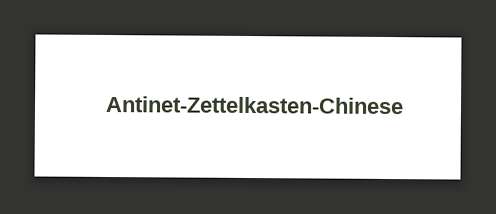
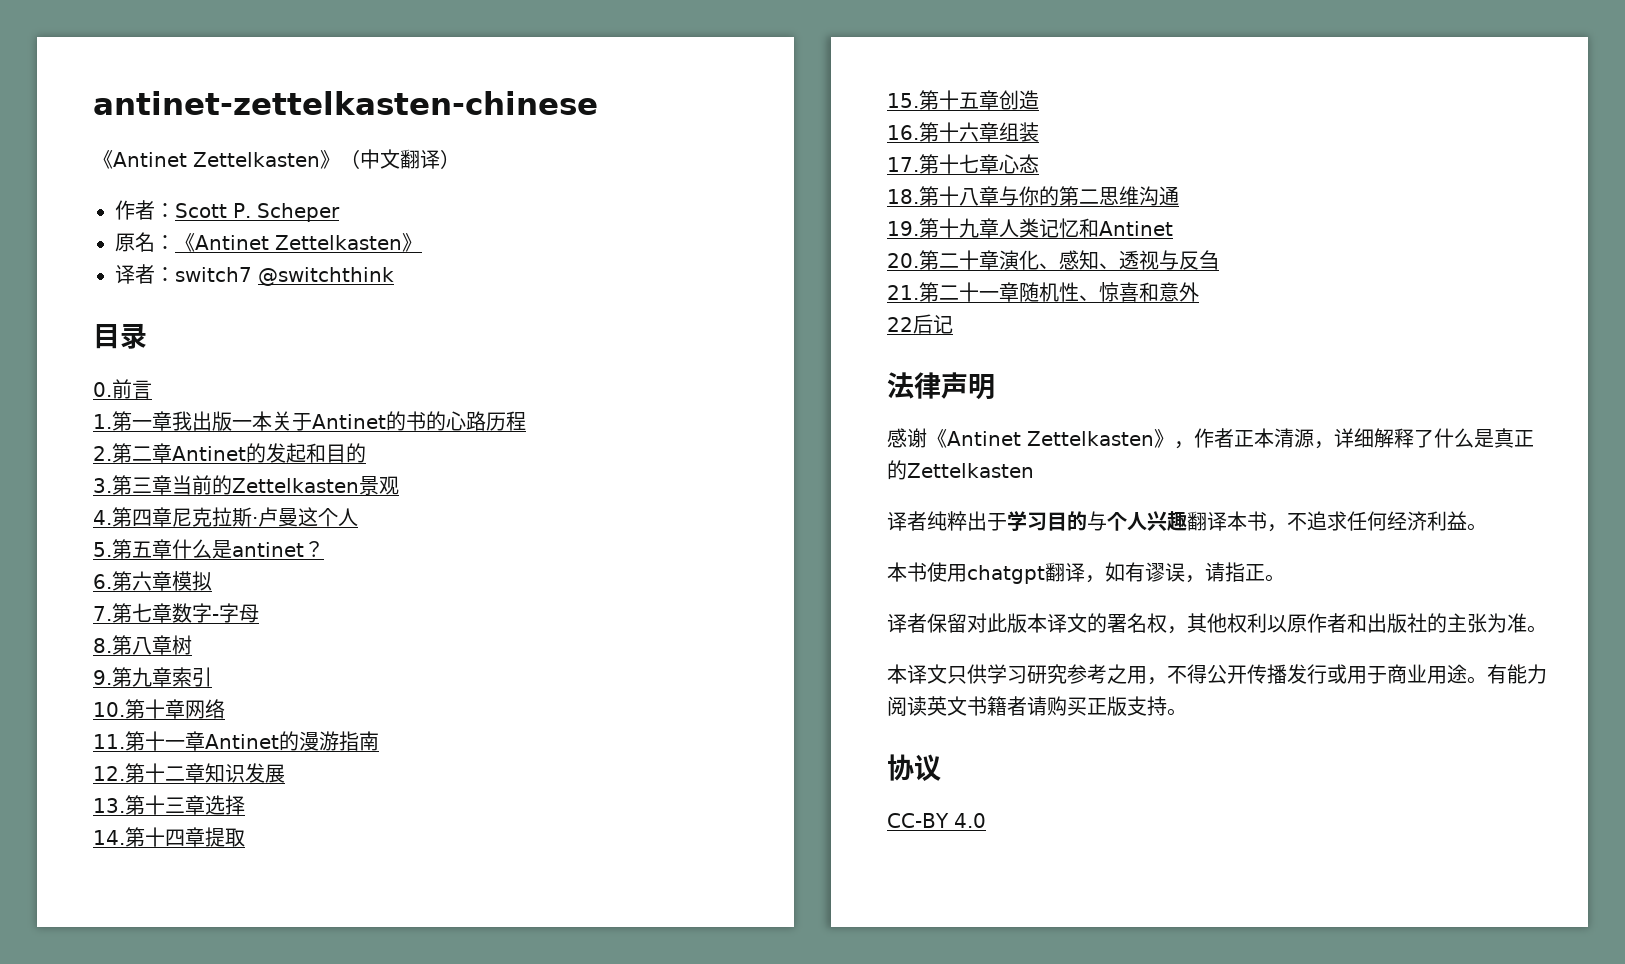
- Antinet-Zettelkasten-Chinese
+ antinet-zettelkasten-chinese
+ 《Antinet Zettelkasten》（中文翻译）
+ 作者：Scott P. Scheper
+ 原名：《Antinet Zettelkasten》
+ 译者：switch7 @switchthink
+ 目录
+ 0.前言
+ 1.第一章我出版一本关于Antinet的书的心路历程
+ 2.第二章Antinet的发起和目的
+ 3.第三章当前的Zettelkasten景观
+ 4.第四章尼克拉斯·卢曼这个人
+ 5.第五章什么是antinet？
+ 6.第六章模拟
+ 7.第七章数字-字母
+ 8.第八章树
+ 9.第九章索引
+ 10.第十章网络
+ 11.第十一章Antinet的漫游指南
+ 12.第十二章知识发展
+ 13.第十三章选择
+ 14.第十四章提取
+ 15.第十五章创造
+ 16.第十六章组装
+ 17.第十七章心态
+ 18.第十八章与你的第二思维沟通
+ 19.第十九章人类记忆和Antinet
+ 20.第二十章演化、感知、透视与反刍
+ 21.第二十一章随机性、惊喜和意外
+ 22后记
+ 法律声明
+ 感谢《Antinet Zettelkasten》，作者正本清源，详细解释了什么是真正的Zettelkasten
+ 译者纯粹出于学习目的与个人兴趣翻译本书，不追求任何经济利益。
+ 本书使用chatgpt翻译，如有谬误，请指正。
+ 译者保留对此版本译文的署名权，其他权利以原作者和出版社的主张为准。
+ 本译文只供学习研究参考之用，不得公开传播发行或用于商业用途。有能力阅读英文书籍者请购买正版支持。
+ 协议
+ CC-BY 4.0

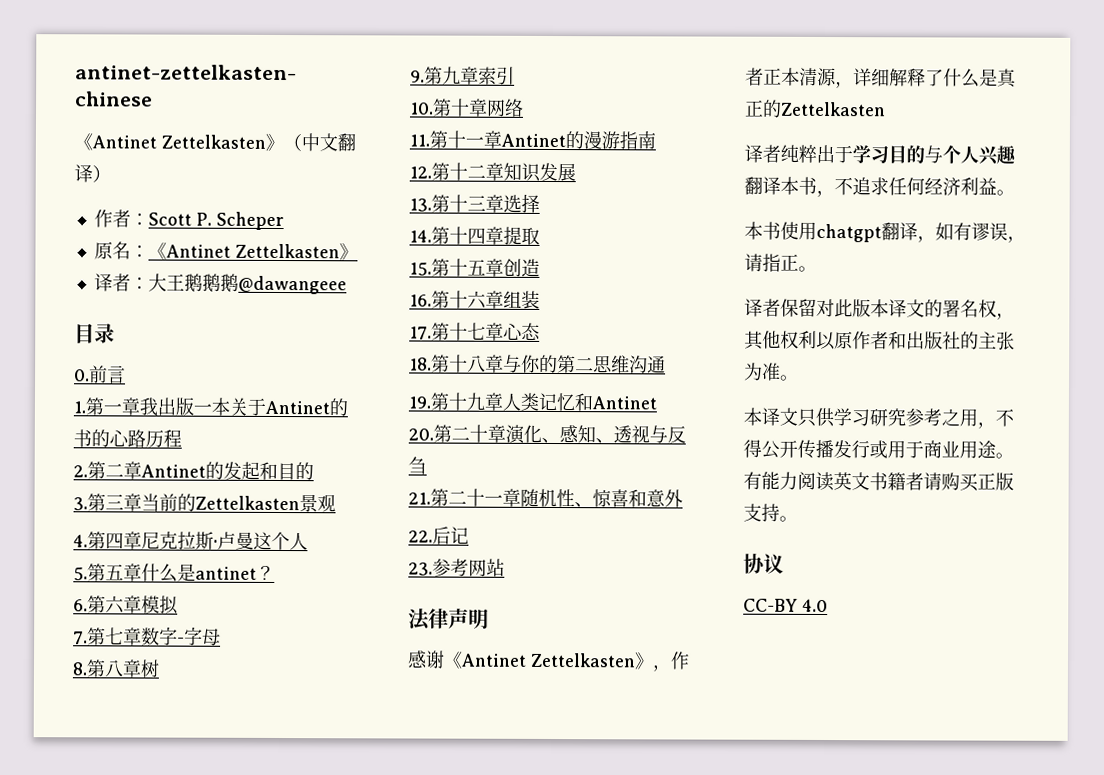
- 译者：switch7 @switchthink
+ 译者：大王鹅鹅鹅@dawangeee
- 22后记
+ 22.后记
+ 23.参考网站

